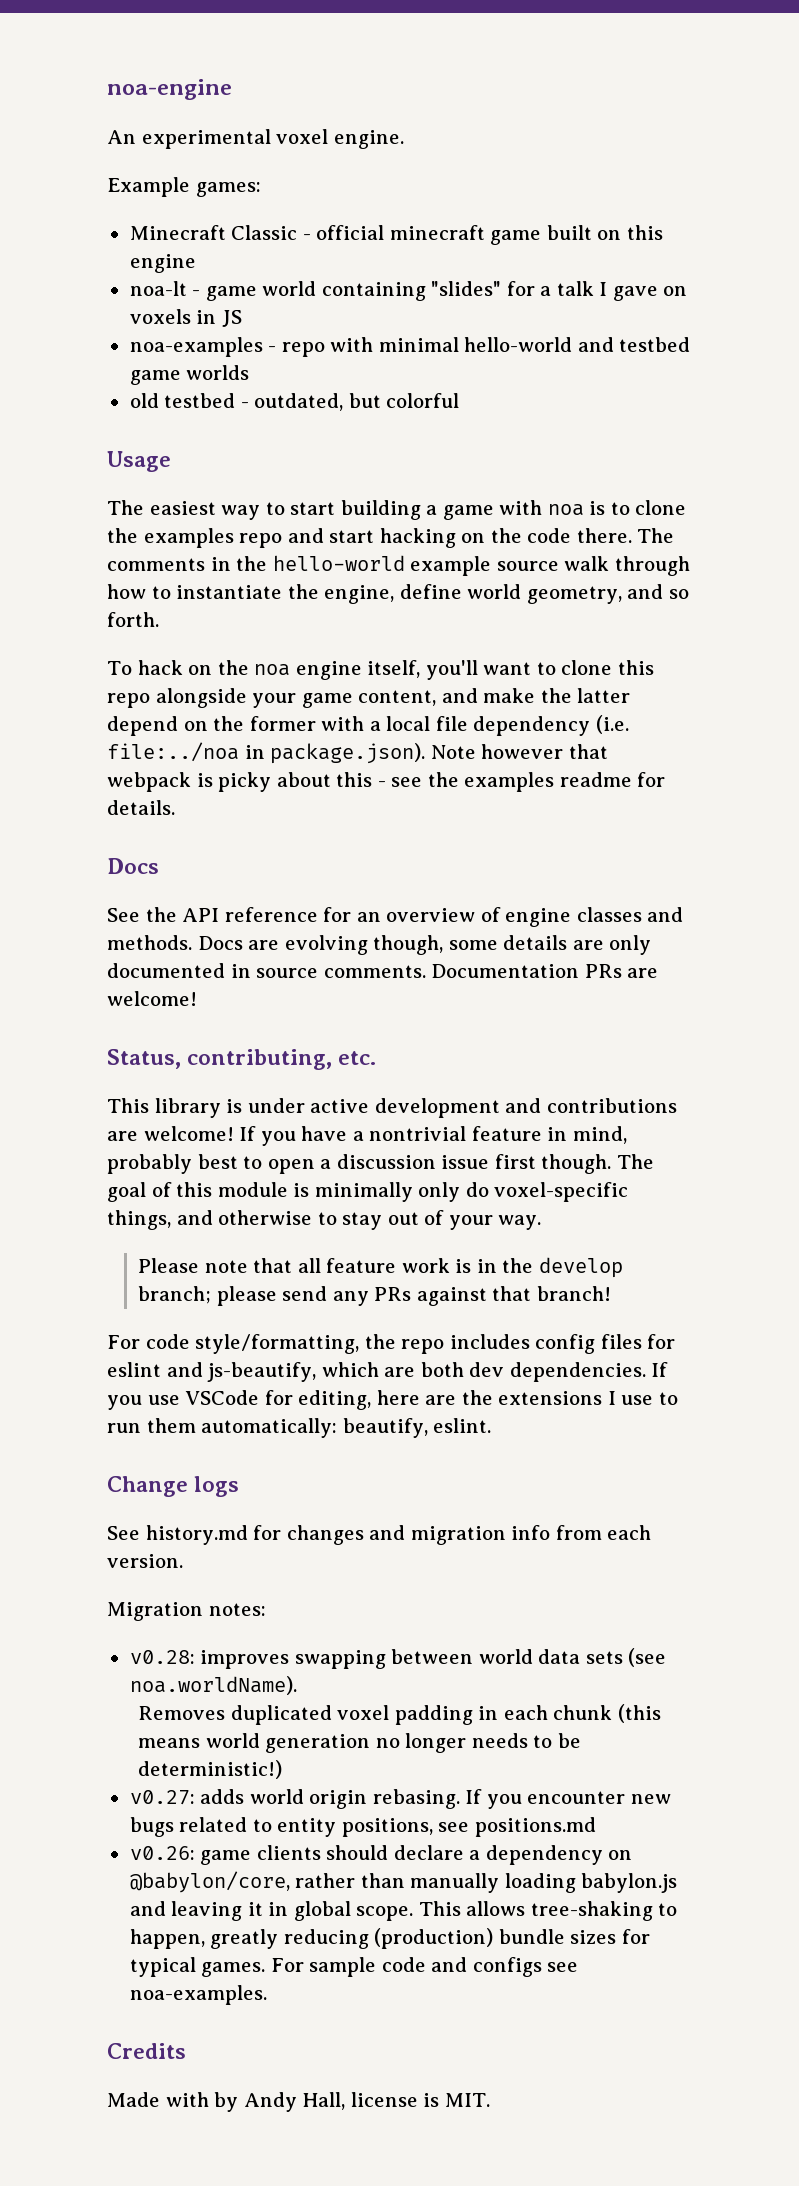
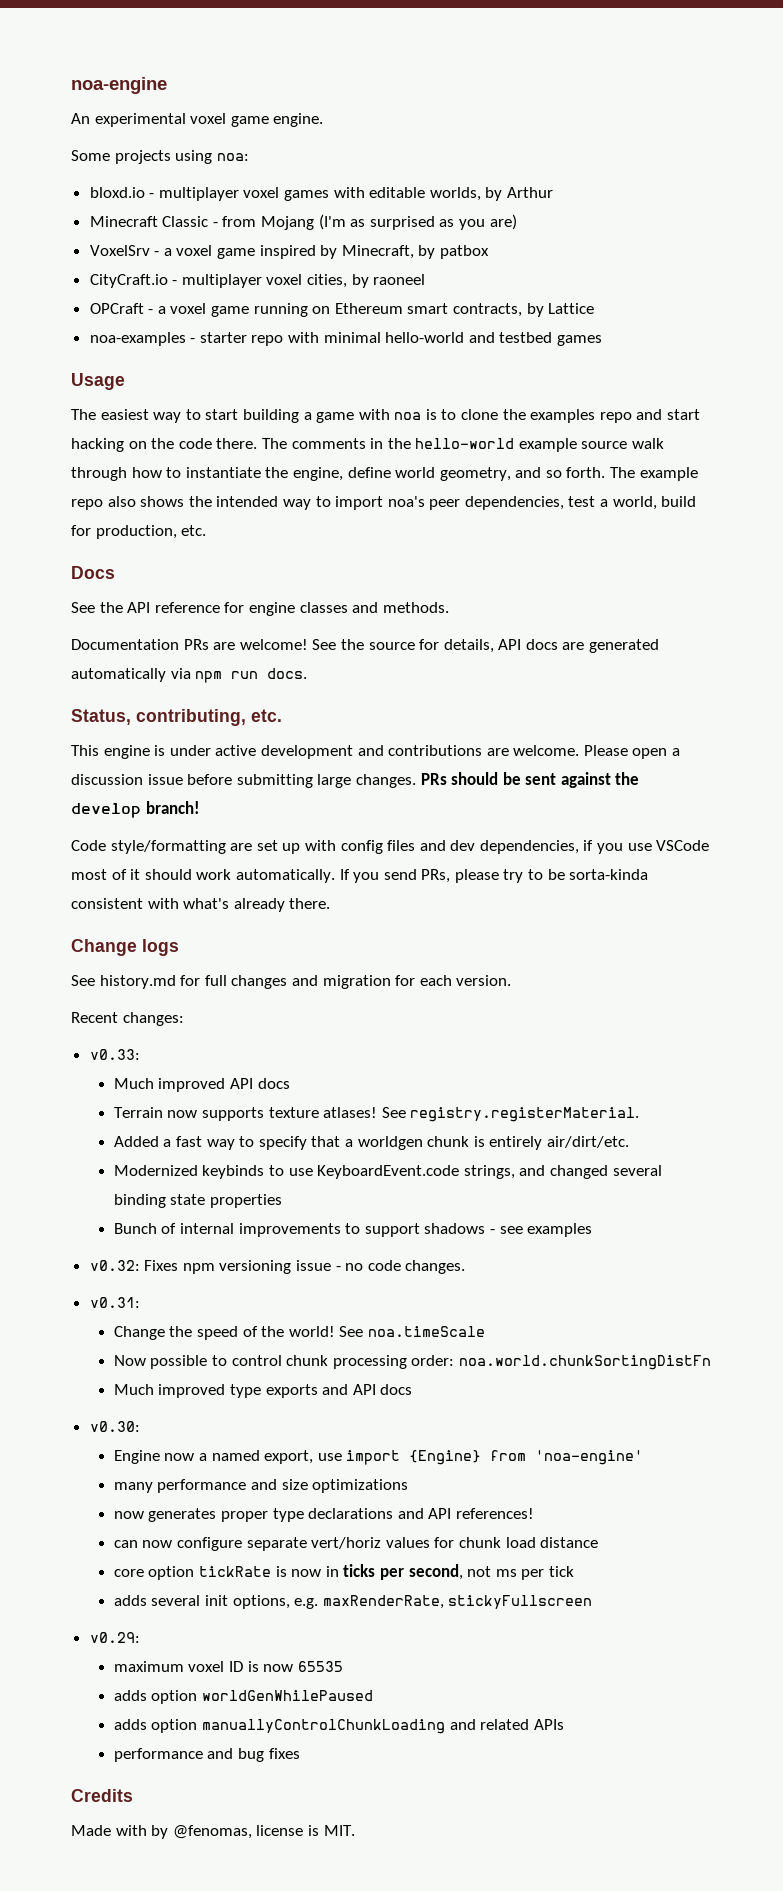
- An experimental voxel engine.
+ An experimental voxel game engine.
- Example games:
- Minecraft Classic - official minecraft game built on this engine
- noa-lt - game world containing "slides" for a talk I gave on voxels in JS
+ Some projects using noa:
+ bloxd.io - multiplayer voxel games with editable worlds, by Arthur
+ Minecraft Classic - from Mojang (I'm as surprised as you are)
+ VoxelSrv - a voxel game inspired by Minecraft, by patbox
+ CityCraft.io - multiplayer voxel cities, by raoneel
+ OPCraft - a voxel game running on Ethereum smart contracts, by Lattice
- noa-examples - repo with minimal hello-world and testbed game worlds
- old testbed - outdated, but colorful
+ noa-examples - starter repo with minimal hello-world and testbed games
- The comments in the hello-world example source walk through how to instantiate the engine, define world geometry, and so forth.
- To hack on the noa engine itself, you'll want to clone this repo alongside your game content, and make the latter depend on the former with a local file dependency (i.e. file:../noa in package.json). Note however that webpack is picky about this - see the examples readme for details.
+ The comments in the hello-world example source walk through how to instantiate the engine, define world geometry, and so forth. The example repo also shows the intended way to import noa's peer dependencies, test a world, build for production, etc.
- See the API reference for an overview of engine classes and methods. Docs are evolving though, some details are only documented in source comments. Documentation PRs are welcome!
+ See the API reference for engine classes and methods.
+ Documentation PRs are welcome! See the source for details, API docs are generated automatically via npm run docs.
- This library is under active development and contributions are welcome! If you have a nontrivial feature in mind, probably best to open a discussion issue first though. The goal of this module is minimally only do voxel-specific things, and otherwise to stay out of your way.
- Please note that all feature work is in the develop branch; please send any PRs against that branch!
- For code style/formatting, the repo includes config files for eslint and js-beautify, which are both dev dependencies. If you use VSCode for editing, here are the extensions I use to run them automatically: beautify, eslint.
+ This engine is under active development and contributions are welcome. Please open a discussion issue before submitting large changes. PRs should be sent against the develop branch!
+ Code style/formatting are set up with config files and dev dependencies, if you use VSCode most of it should work automatically. If you send PRs, please try to be sorta-kinda consistent with what's already there.
- See history.md for changes and migration info from each version.
+ See history.md for full changes and migration for each version.
- Migration notes:
- v0.28: improves swapping between world data sets (see noa.worldName).
- Removes duplicated voxel padding in each chunk (this means world generation no longer needs to be deterministic!)
- v0.27: adds world origin rebasing. If you encounter new bugs related to entity positions, see positions.md
- v0.26: game clients should declare a dependency on @babylon/core, rather than manually loading babylon.js and leaving it in global scope. This allows tree-shaking to happen, greatly reducing (production) bundle sizes for typical games. For sample code and configs see noa-examples.
+ Recent changes:
+ v0.33:
+ Much improved API docs
+ Terrain now supports texture atlases! See registry.registerMaterial.
+ Added a fast way to specify that a worldgen chunk is entirely air/dirt/etc.
+ Modernized keybinds to use KeyboardEvent.code strings, and changed several binding state properties
+ Bunch of internal improvements to support shadows - see examples
+ v0.32: Fixes npm versioning issue - no code changes.
+ v0.31:
+ Change the speed of the world! See noa.timeScale
+ Now possible to control chunk processing order: noa.world.chunkSortingDistFn
+ Much improved type exports and API docs
+ v0.30:
+ Engine now a named export, use import {Engine} from 'noa-engine'
+ many performance and size optimizations
+ now generates proper type declarations and API references!
+ can now configure separate vert/horiz values for chunk load distance
+ core option tickRate is now in ticks per second, not ms per tick
+ adds several init options, e.g. maxRenderRate, stickyFullscreen
+ v0.29:
+ maximum voxel ID is now 65535
+ adds option worldGenWhilePaused
+ adds option manuallyControlChunkLoading and related APIs
+ performance and bug fixes
- Made with by Andy Hall, license is MIT.
+ Made with by @fenomas, license is MIT.

